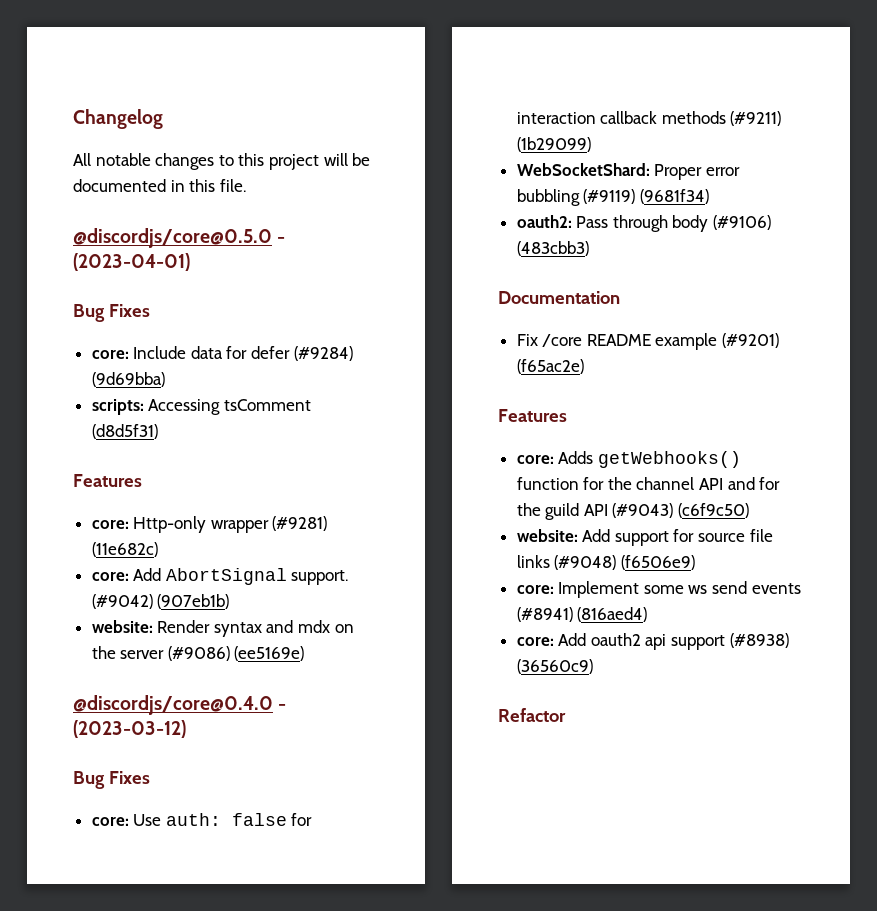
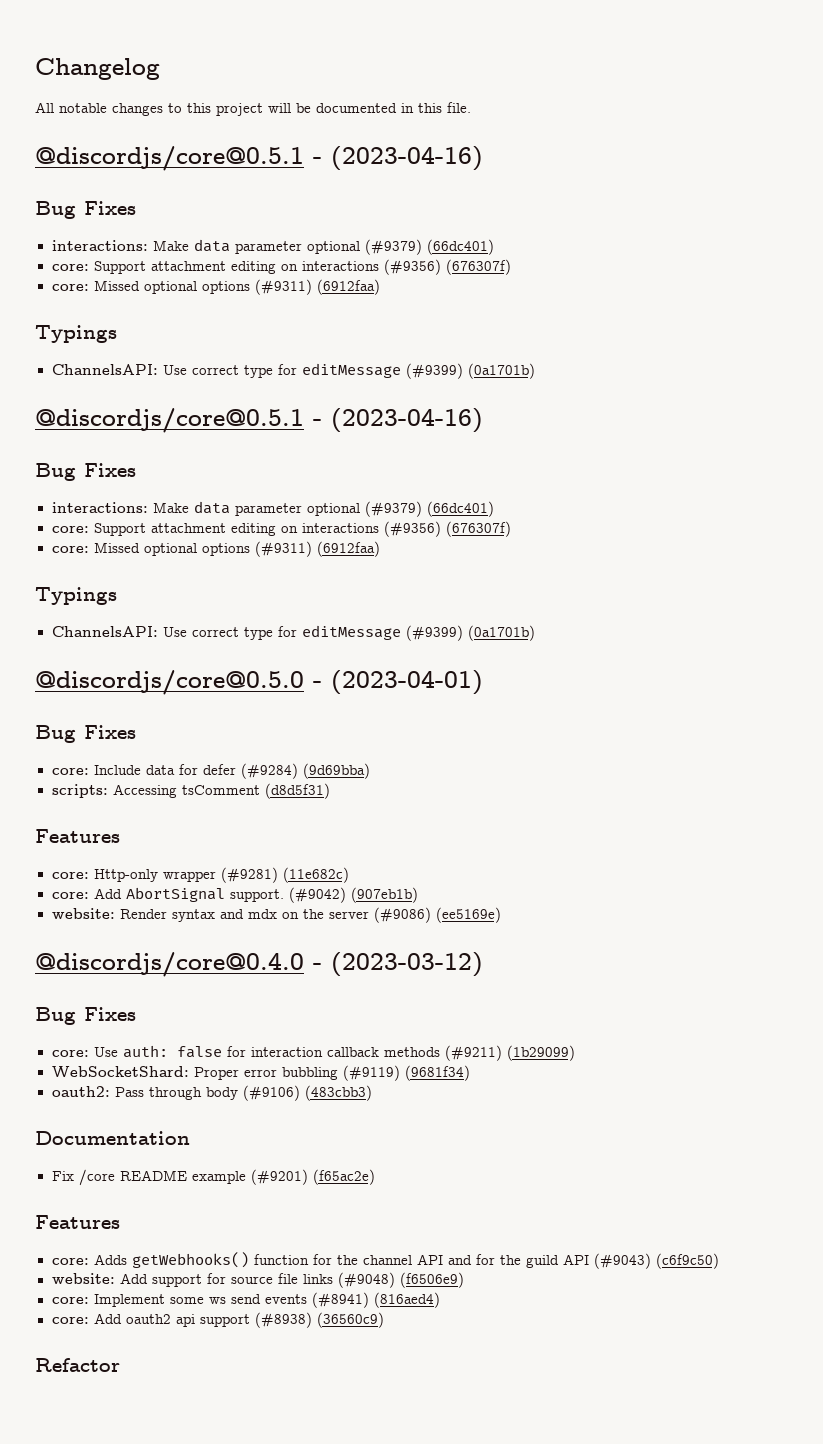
  All notable changes to this project will be documented in this file.
+ @discordjs/core@0.5.1 - (2023-04-16)
+ Bug Fixes
+ interactions: Make data parameter optional (#9379) (66dc401)
+ core: Support attachment editing on interactions (#9356) (676307f)
+ core: Missed optional options (#9311) (6912faa)
+ Typings
+ ChannelsAPI: Use correct type for editMessage (#9399) (0a1701b)
+ @discordjs/core@0.5.1 - (2023-04-16)
+ Bug Fixes
+ interactions: Make data parameter optional (#9379) (66dc401)
+ core: Support attachment editing on interactions (#9356) (676307f)
+ core: Missed optional options (#9311) (6912faa)
+ Typings
+ ChannelsAPI: Use correct type for editMessage (#9399) (0a1701b)

